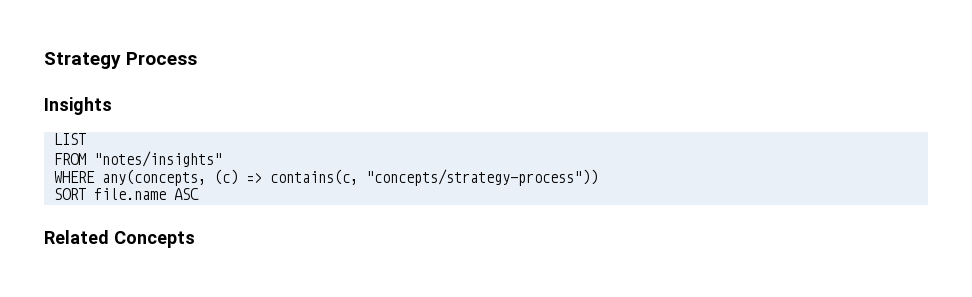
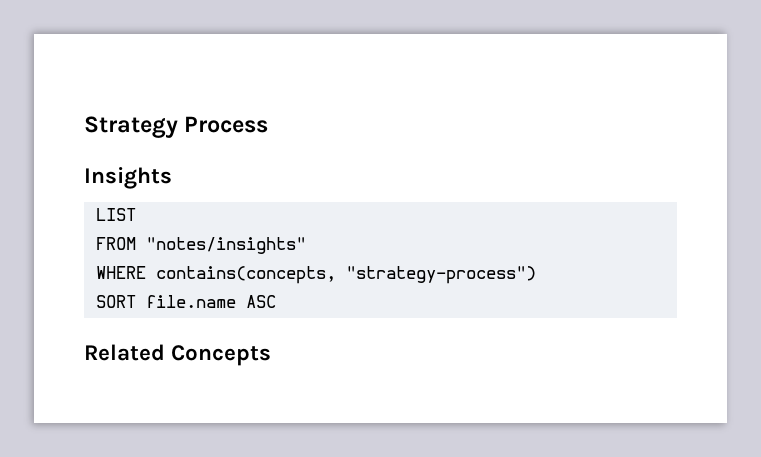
- WHERE any(concepts, (c) => contains(c, "concepts/strategy-process"))
+ WHERE contains(concepts, "strategy-process")

